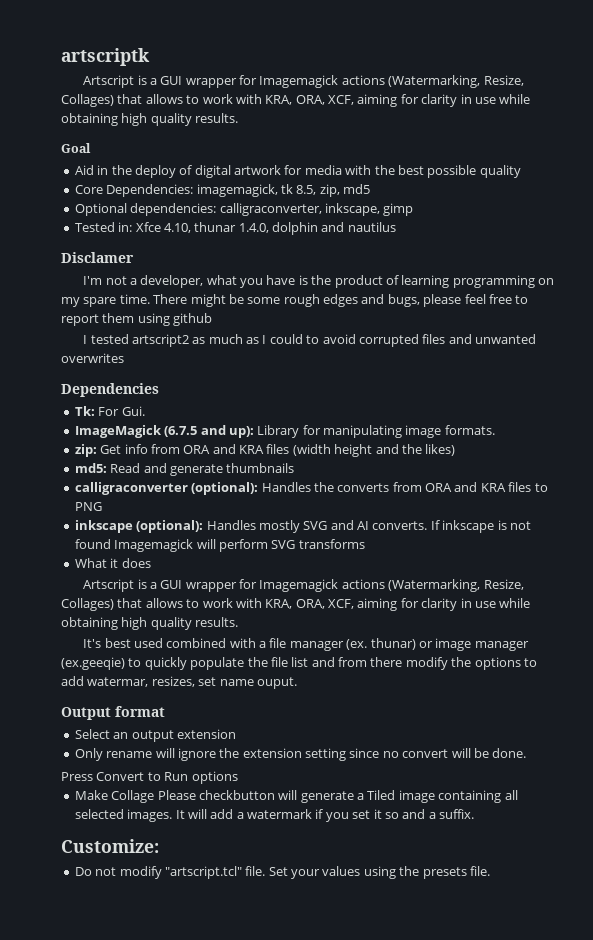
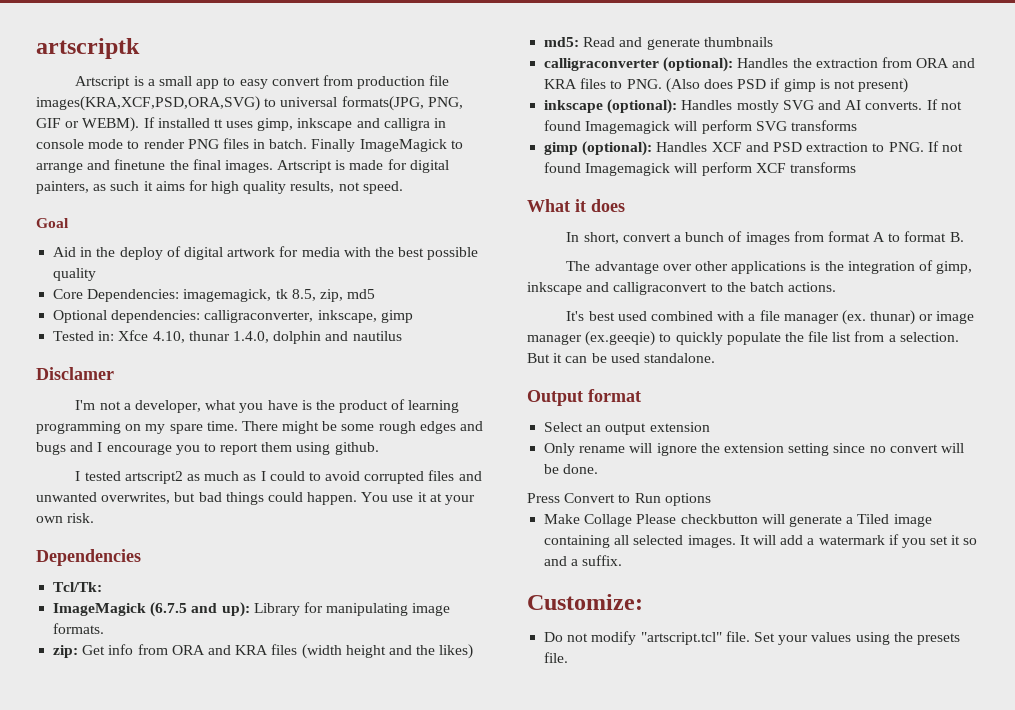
  artscriptk
- Artscript is a GUI wrapper for Imagemagick actions (Watermarking, Resize, Collages) that allows to work with KRA, ORA, XCF, aiming for clarity in use while obtaining high quality results.
+ Artscript is a small app to easy convert from production file images(KRA,XCF,PSD,ORA,SVG) to universal formats(JPG, PNG, GIF or WEBM). If installed tt uses gimp, inkscape and calligra in console mode to render PNG files in batch. Finally ImageMagick to arrange and finetune the final images. Artscript is made for digital painters, as such it aims for high quality results, not speed.
- There might be some rough edges and bugs, please feel free to report them using github
+ There might be some rough edges and bugs and I encourage you to report them using github.
- I tested artscript2 as much as I could to avoid corrupted files and unwanted overwrites
+ I tested artscript2 as much as I could to avoid corrupted files and unwanted overwrites, but bad things could happen. You use it at your own risk.
  Dependencies
- Tk: For Gui.
+ Tcl/Tk:
- calligraconverter (optional): Handles the converts from ORA and KRA files to PNG
+ calligraconverter (optional): Handles the extraction from ORA and KRA files to PNG. (Also does PSD if gimp is not present)
- If inkscape is not found Imagemagick will perform SVG transforms
+ If not found Imagemagick will perform SVG transforms
+ gimp (optional): Handles XCF and PSD extraction to PNG. If not found Imagemagick will perform XCF transforms
  What it does
- Artscript is a GUI wrapper for Imagemagick actions (Watermarking, Resize, Collages) that allows to work with KRA, ORA, XCF, aiming for clarity in use while obtaining high quality results.
+ In short, convert a bunch of images from format A to format B.
+ The advantage over other applications is the integration of gimp, inkscape and calligraconvert to the batch actions.
- It's best used combined with a file manager (ex. thunar) or image manager (ex.geeqie) to quickly populate the file list and from there modify the options to add watermar, resizes, set name ouput.
+ It's best used combined with a file manager (ex. thunar) or image manager (ex.geeqie) to quickly populate the file list from a selection. But it can be used standalone.

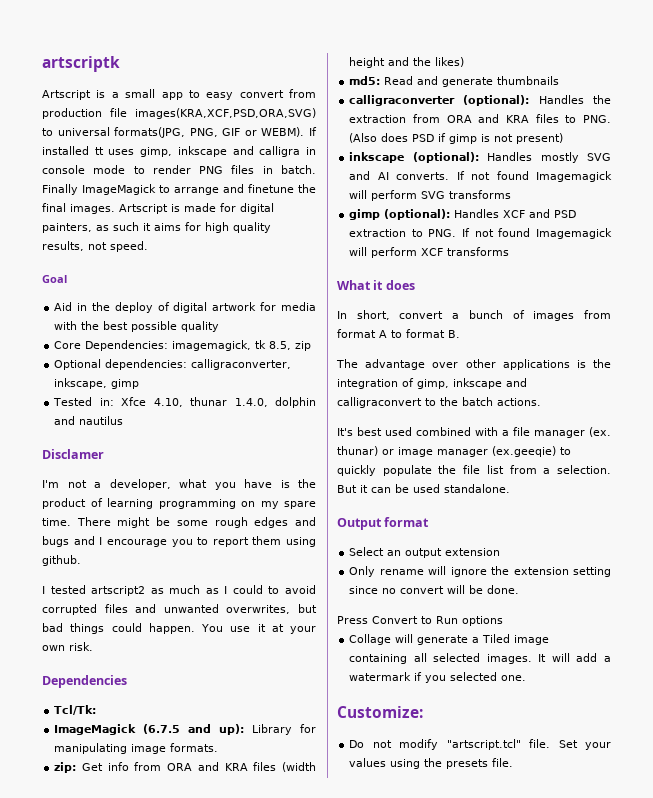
- Core Dependencies: imagemagick, tk 8.5, zip, md5
+ Core Dependencies: imagemagick, tk 8.5, zip
- Make Collage Please checkbutton will generate a Tiled image containing all selected images.
+ Collage will generate a Tiled image containing all selected images.
- It will add a watermark if you set it so and a suffix.
+ It will add a watermark if you selected one.

